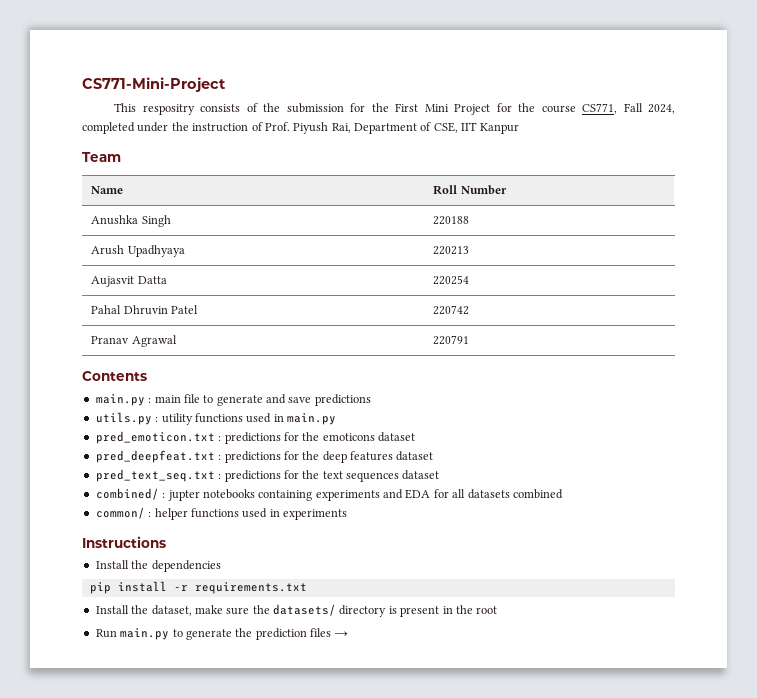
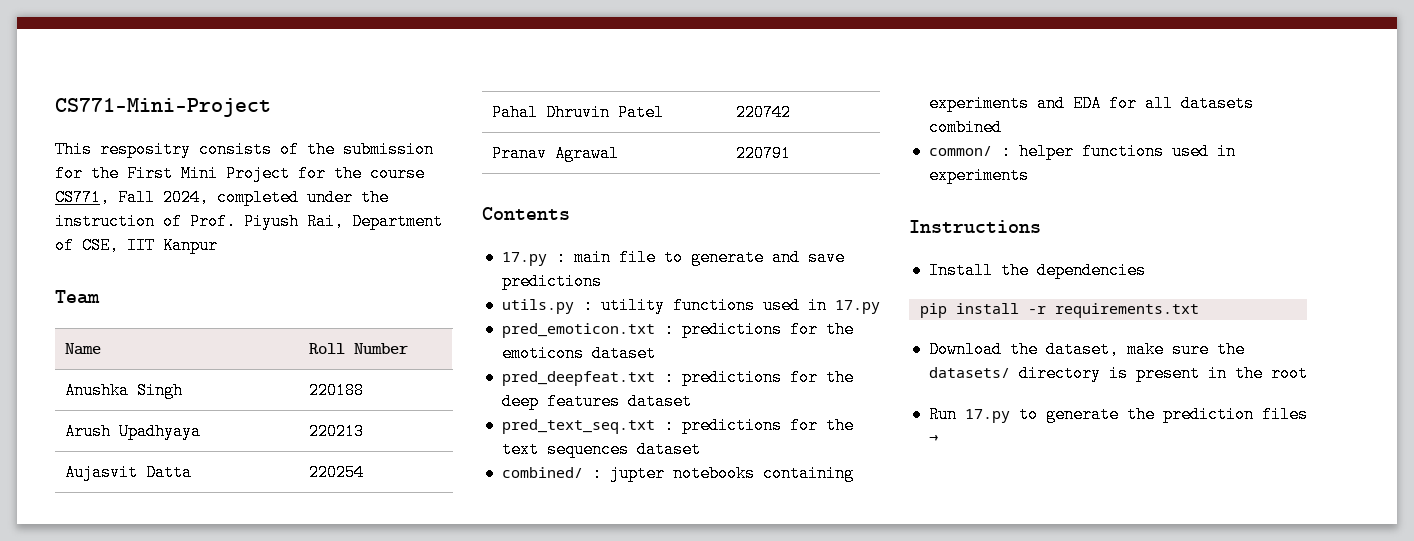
- main.py : main file to generate and save predictions
+ 17.py : main file to generate and save predictions
- utils.py : utility functions used in main.py
+ utils.py : utility functions used in 17.py
- Install the dataset, make sure the datasets/ directory is present in the root
+ Download the dataset, make sure the datasets/ directory is present in the root
- Run main.py to generate the prediction files →
+ Run 17.py to generate the prediction files →

